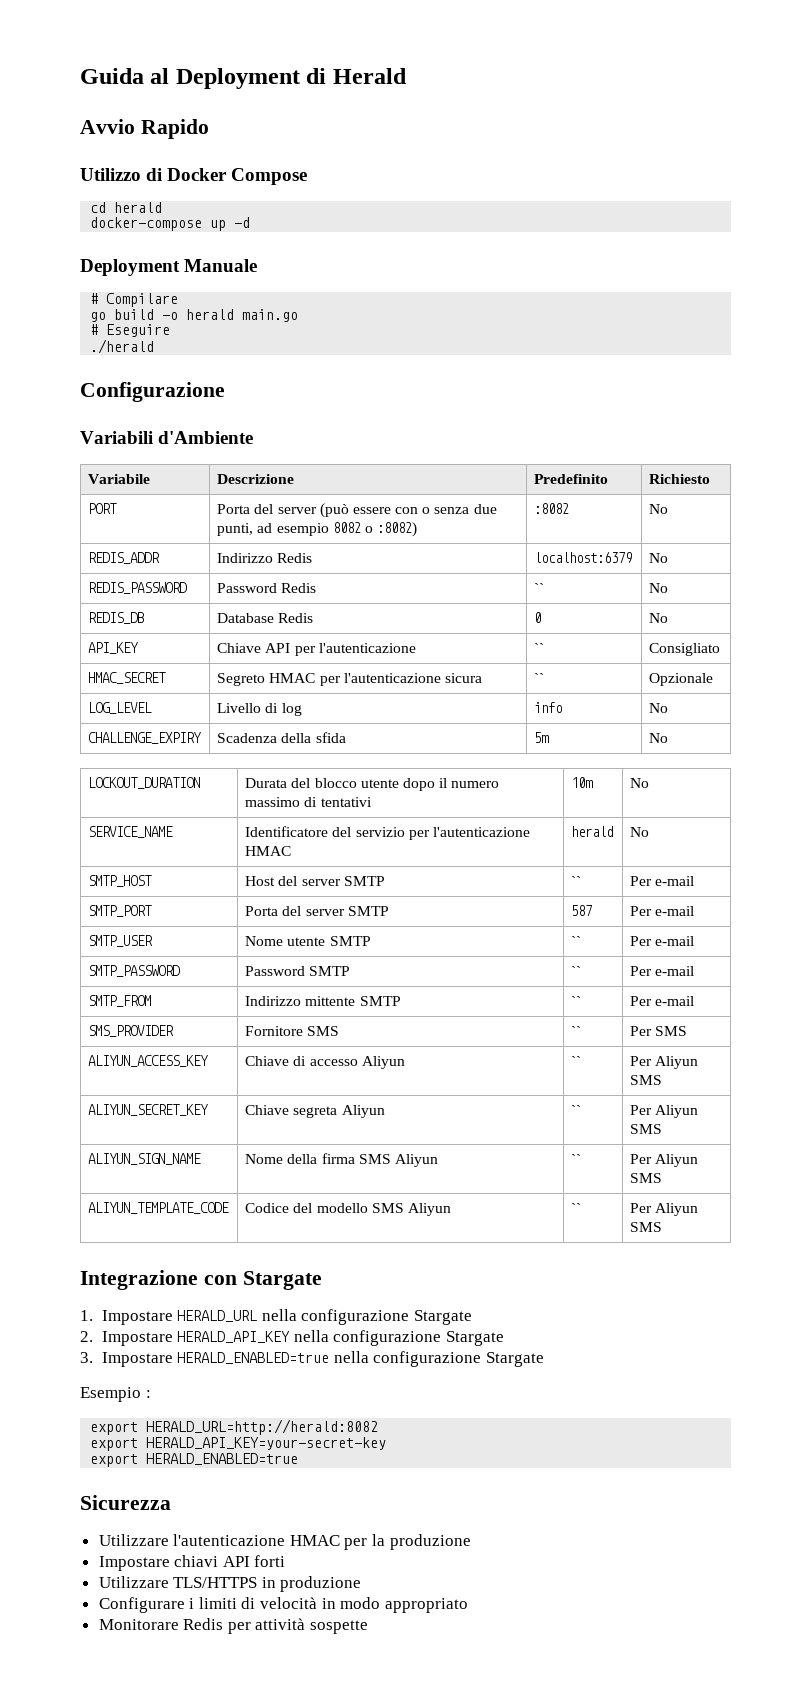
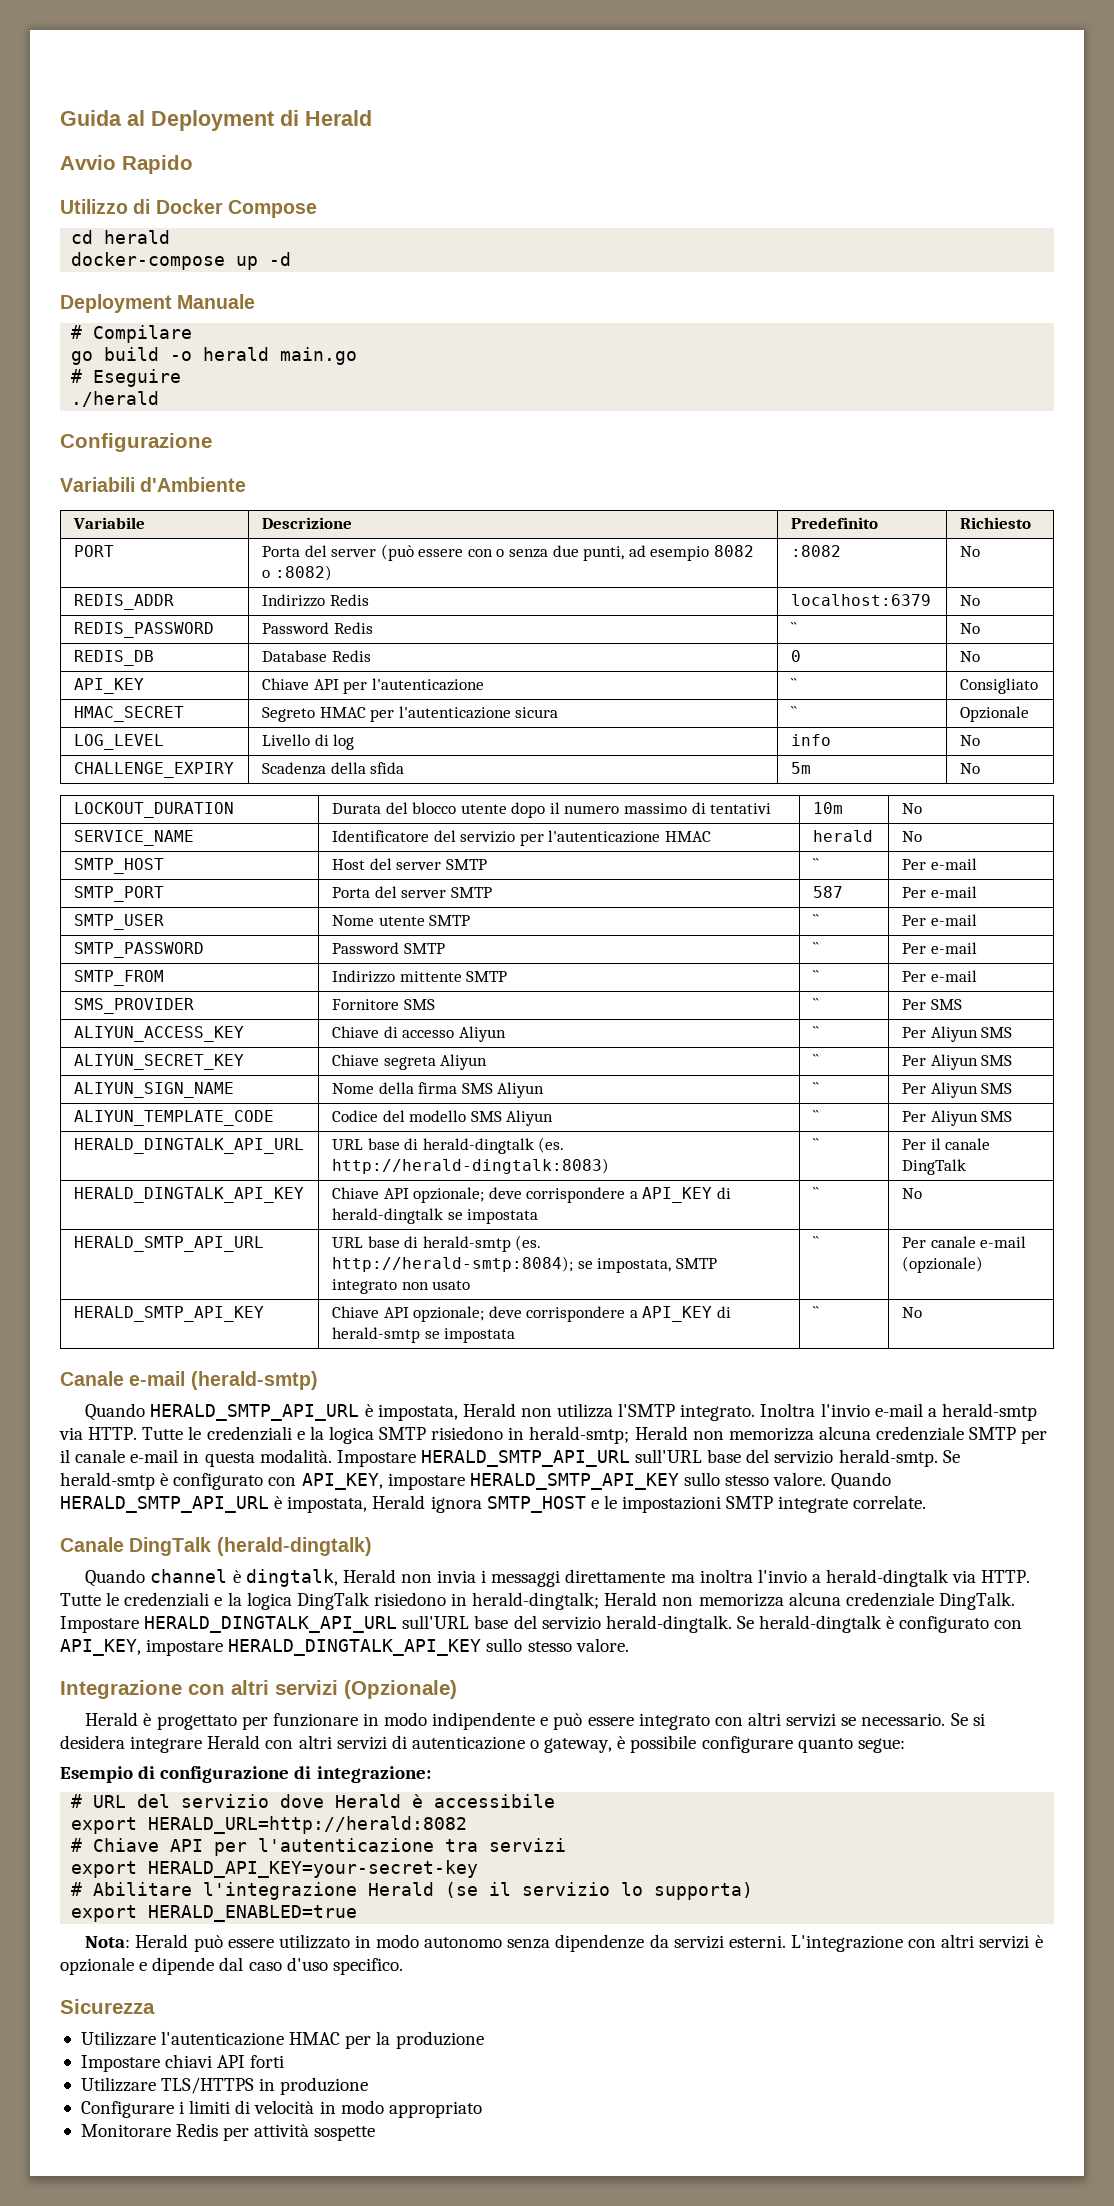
- Integrazione con Stargate
- 1. Impostare HERALD_URL nella configurazione Stargate
- 2. Impostare HERALD_API_KEY nella configurazione Stargate
- 3. Impostare HERALD_ENABLED=true nella configurazione Stargate
- Esempio :
+ HERALD_DINGTALK_API_URL | URL base di herald-dingtalk (es. http://herald-dingtalk:8083) | `` | Per il canale DingTalk
+ HERALD_DINGTALK_API_KEY | Chiave API opzionale; deve corrispondere a API_KEY di herald-dingtalk se impostata | `` | No
+ HERALD_SMTP_API_URL | URL base di herald-smtp (es. http://herald-smtp:8084); se impostata, SMTP integrato non usato | `` | Per canale e-mail (opzionale)
+ HERALD_SMTP_API_KEY | Chiave API opzionale; deve corrispondere a API_KEY di herald-smtp se impostata | `` | No
+ Canale e-mail (herald-smtp)
+ Quando HERALD_SMTP_API_URL è impostata, Herald non utilizza l'SMTP integrato. Inoltra l'invio e-mail a herald-smtp via HTTP. Tutte le credenziali e la logica SMTP risiedono in herald-smtp; Herald non memorizza alcuna credenziale SMTP per il canale e-mail in questa modalità. Impostare HERALD_SMTP_API_URL sull'URL base del servizio herald-smtp. Se herald-smtp è configurato con API_KEY, impostare HERALD_SMTP_API_KEY sullo stesso valore. Quando HERALD_SMTP_API_URL è impostata, Herald ignora SMTP_HOST e le impostazioni SMTP integrate correlate.
+ Canale DingTalk (herald-dingtalk)
+ Quando channel è dingtalk, Herald non invia i messaggi direttamente ma inoltra l'invio a herald-dingtalk via HTTP. Tutte le credenziali e la logica DingTalk risiedono in herald-dingtalk; Herald non memorizza alcuna credenziale DingTalk. Impostare HERALD_DINGTALK_API_URL sull'URL base del servizio herald-dingtalk. Se herald-dingtalk è configurato con API_KEY, impostare HERALD_DINGTALK_API_KEY sullo stesso valore.
+ Integrazione con altri servizi (Opzionale)
+ Herald è progettato per funzionare in modo indipendente e può essere integrato con altri servizi se necessario. Se si desidera integrare Herald con altri servizi di autenticazione o gateway, è possibile configurare quanto segue:
+ Esempio di configurazione di integrazione:
+ # URL del servizio dove Herald è accessibile
  export HERALD_URL=http://herald:8082
+ # Chiave API per l'autenticazione tra servizi
  export HERALD_API_KEY=your-secret-key
+ # Abilitare l'integrazione Herald (se il servizio lo supporta)
  export HERALD_ENABLED=true
+ Nota: Herald può essere utilizzato in modo autonomo senza dipendenze da servizi esterni. L'integrazione con altri servizi è opzionale e dipende dal caso d'uso specifico.

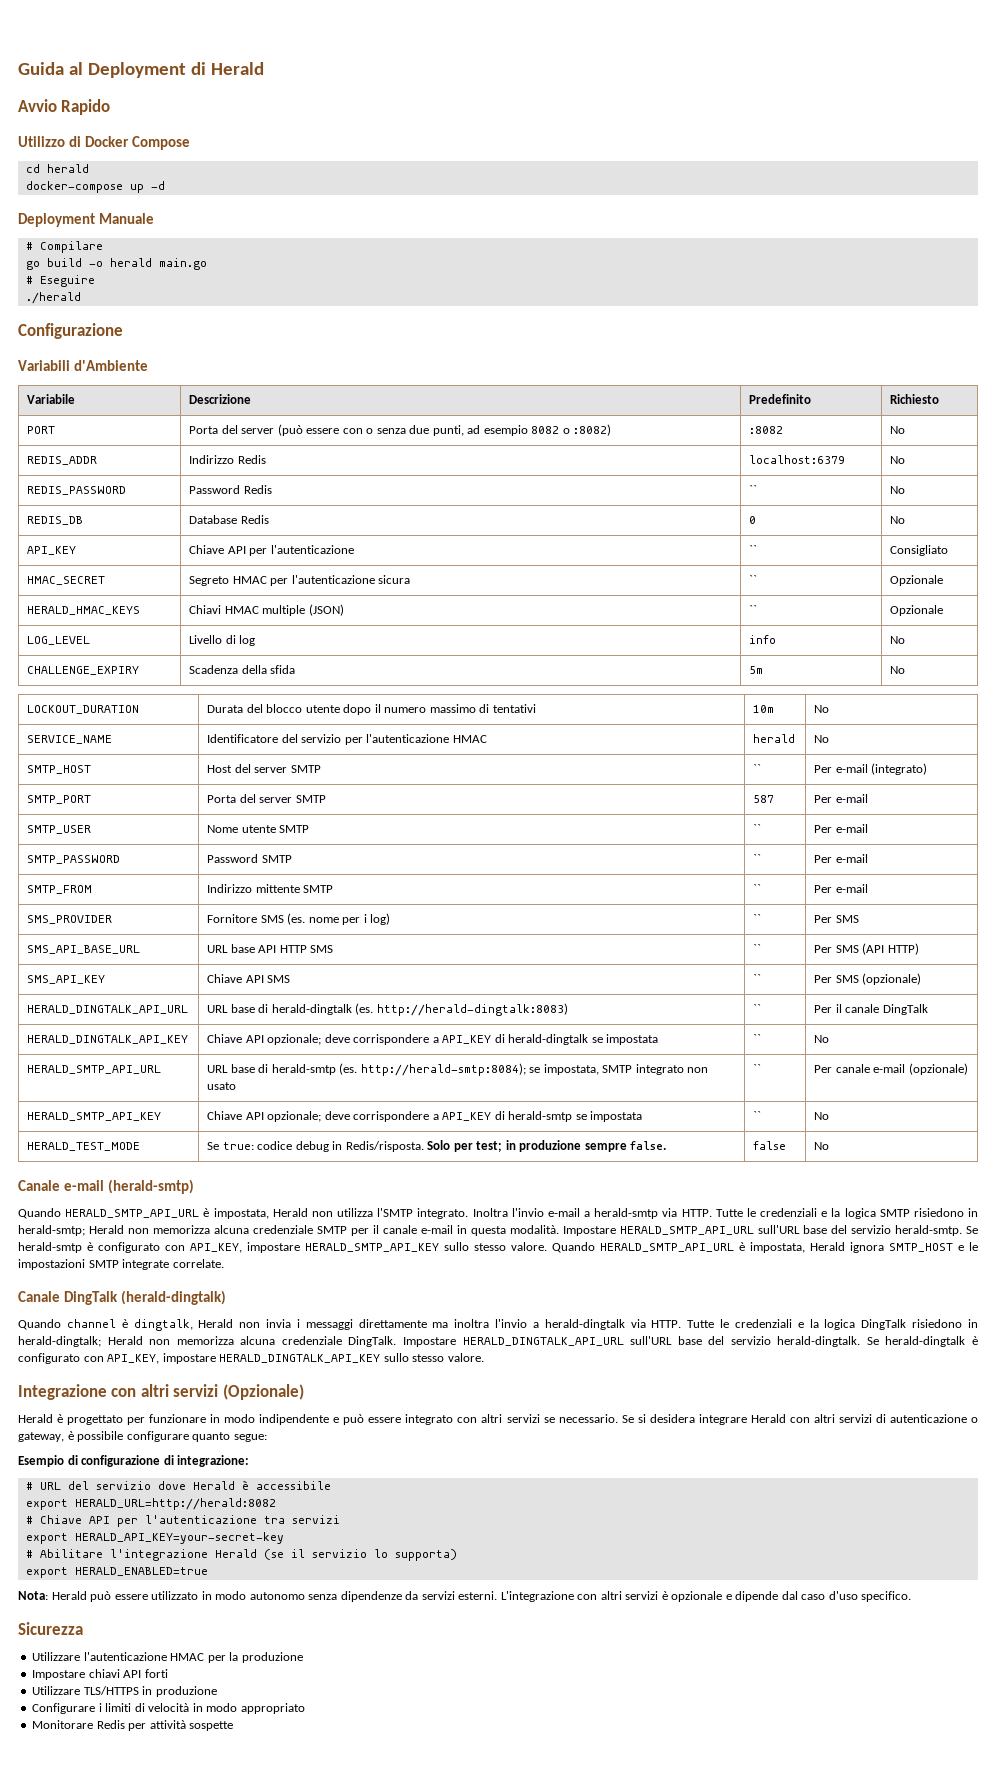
+ HERALD_HMAC_KEYS | Chiavi HMAC multiple (JSON) | `` | Opzionale
- SMTP_HOST | Host del server SMTP | `` | Per e-mail
+ SMTP_HOST | Host del server SMTP | `` | Per e-mail (integrato)
- SMS_PROVIDER | Fornitore SMS | `` | Per SMS
- ALIYUN_ACCESS_KEY | Chiave di accesso Aliyun | `` | Per Aliyun SMS
- ALIYUN_SECRET_KEY | Chiave segreta Aliyun | `` | Per Aliyun SMS
- ALIYUN_SIGN_NAME | Nome della firma SMS Aliyun | `` | Per Aliyun SMS
- ALIYUN_TEMPLATE_CODE | Codice del modello SMS Aliyun | `` | Per Aliyun SMS
+ SMS_PROVIDER | Fornitore SMS (es. nome per i log) | `` | Per SMS
+ SMS_API_BASE_URL | URL base API HTTP SMS | `` | Per SMS (API HTTP)
+ SMS_API_KEY | Chiave API SMS | `` | Per SMS (opzionale)
+ HERALD_TEST_MODE | Se true: codice debug in Redis/risposta. Solo per test; in produzione sempre false. | false | No

